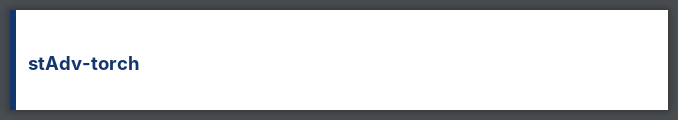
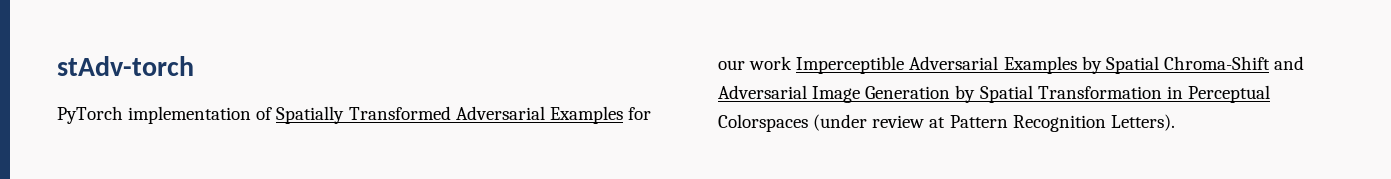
+ PyTorch implementation of Spatially Transformed Adversarial Examples for our work Imperceptible Adversarial Examples by Spatial Chroma-Shift and Adversarial Image Generation by Spatial Transformation in Perceptual Colorspaces (under review at Pattern Recognition Letters).

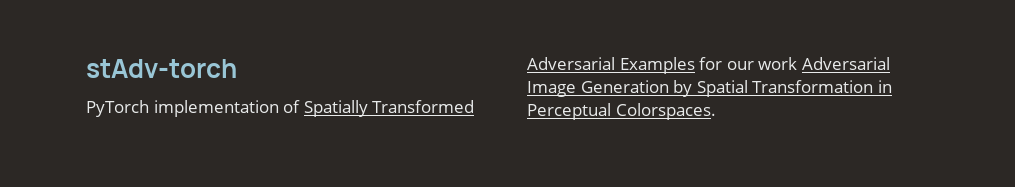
- PyTorch implementation of Spatially Transformed Adversarial Examples for our work Imperceptible Adversarial Examples by Spatial Chroma-Shift and Adversarial Image Generation by Spatial Transformation in Perceptual Colorspaces (under review at Pattern Recognition Letters).
+ PyTorch implementation of Spatially Transformed Adversarial Examples for our work Adversarial Image Generation by Spatial Transformation in Perceptual Colorspaces.

